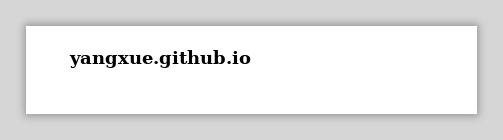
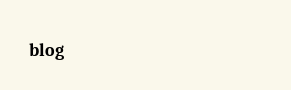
- yangxue.github.io
+ blog

